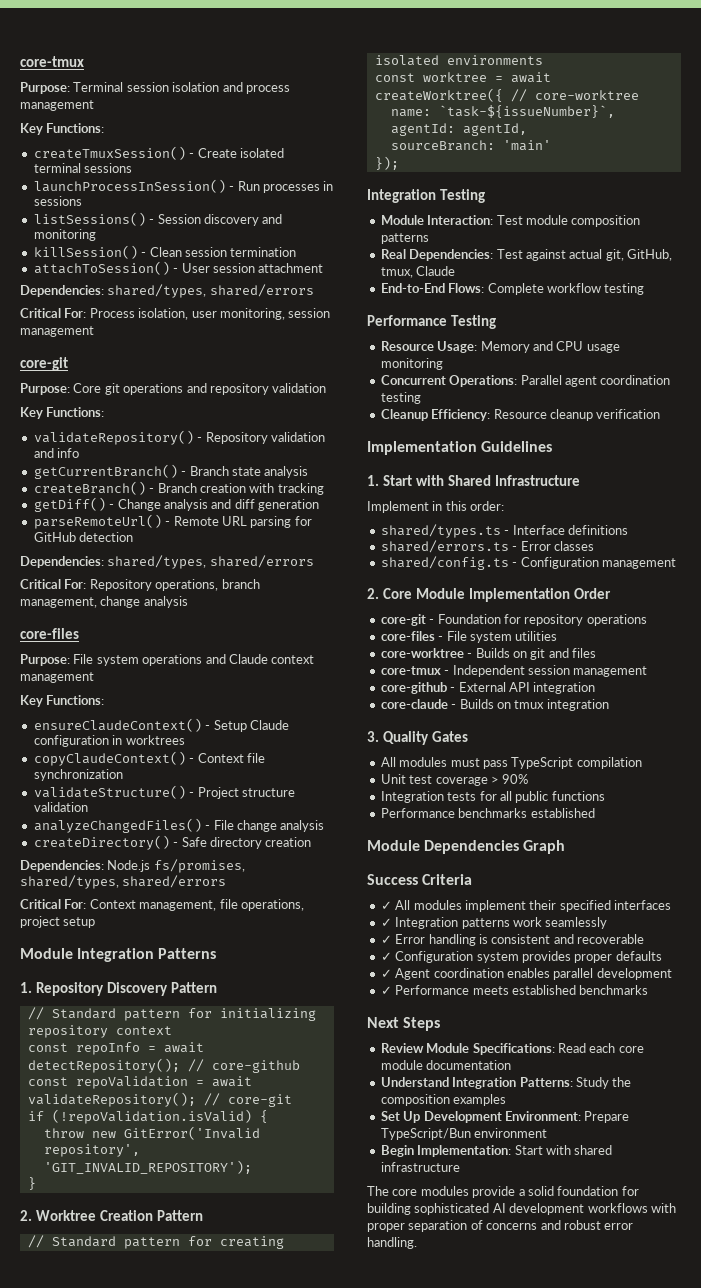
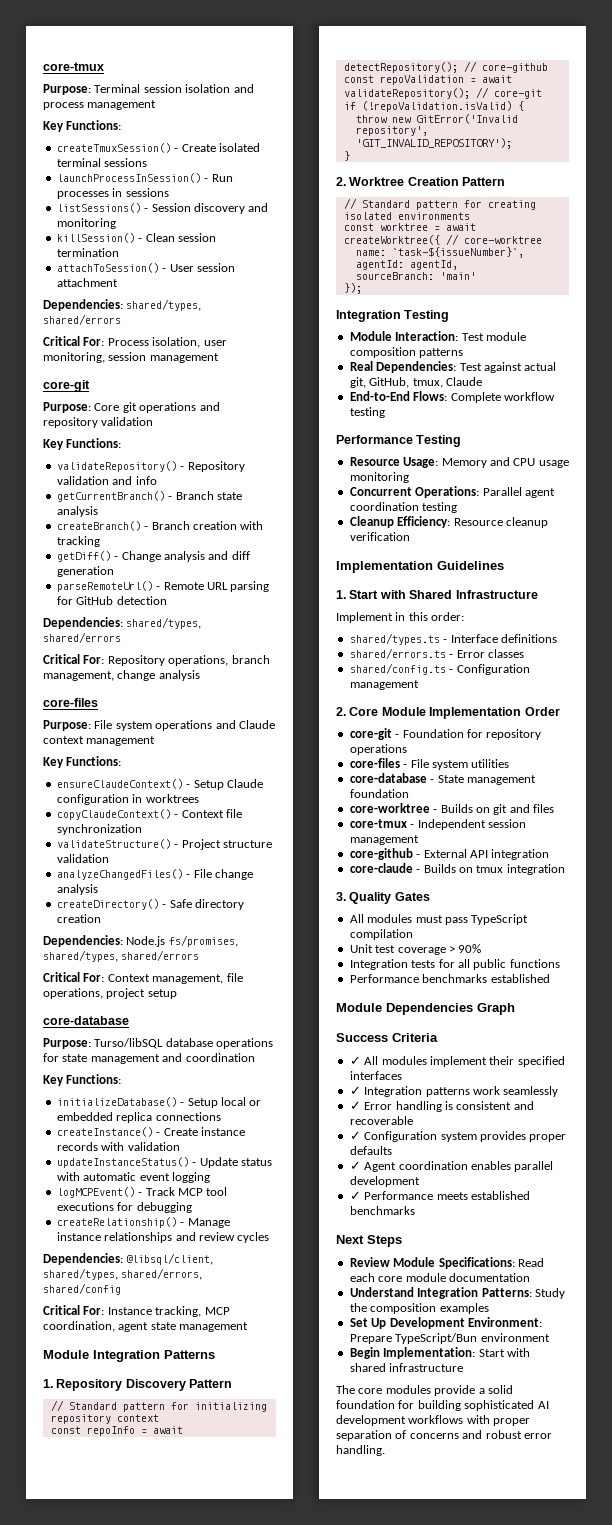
  Critical For: Context management, file operations, project setup
+ core-database
+ Purpose: Turso/libSQL database operations for state management and coordination
+ Key Functions:
+ initializeDatabase() - Setup local or embedded replica connections
+ createInstance() - Create instance records with validation
+ updateInstanceStatus() - Update status with automatic event logging
+ logMCPEvent() - Track MCP tool executions for debugging
+ createRelationship() - Manage instance relationships and review cycles
+ Dependencies: @libsql/client, shared/types, shared/errors, shared/config
+ Critical For: Instance tracking, MCP coordination, agent state management
+ core-database - State management foundation

